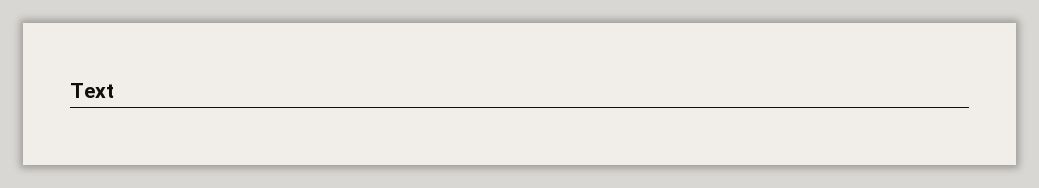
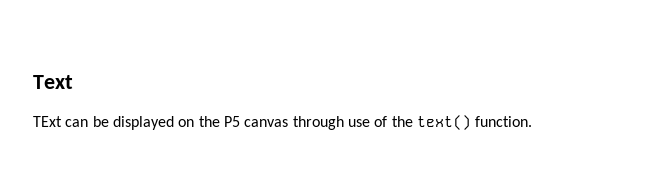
+ TExt can be displayed on the P5 canvas through use of the text() function.

